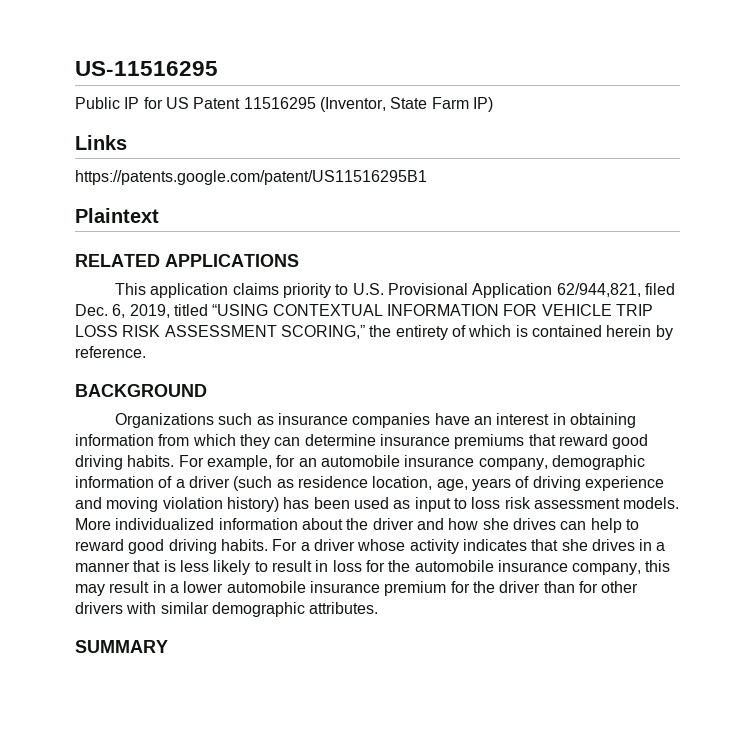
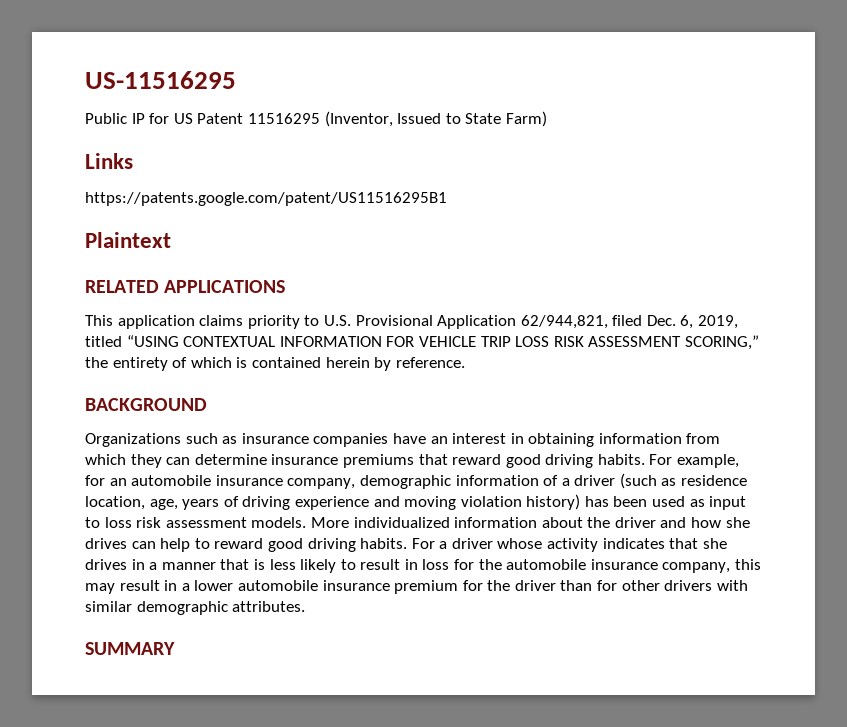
- Public IP for US Patent 11516295 (Inventor, State Farm IP)
+ Public IP for US Patent 11516295 (Inventor, Issued to State Farm)

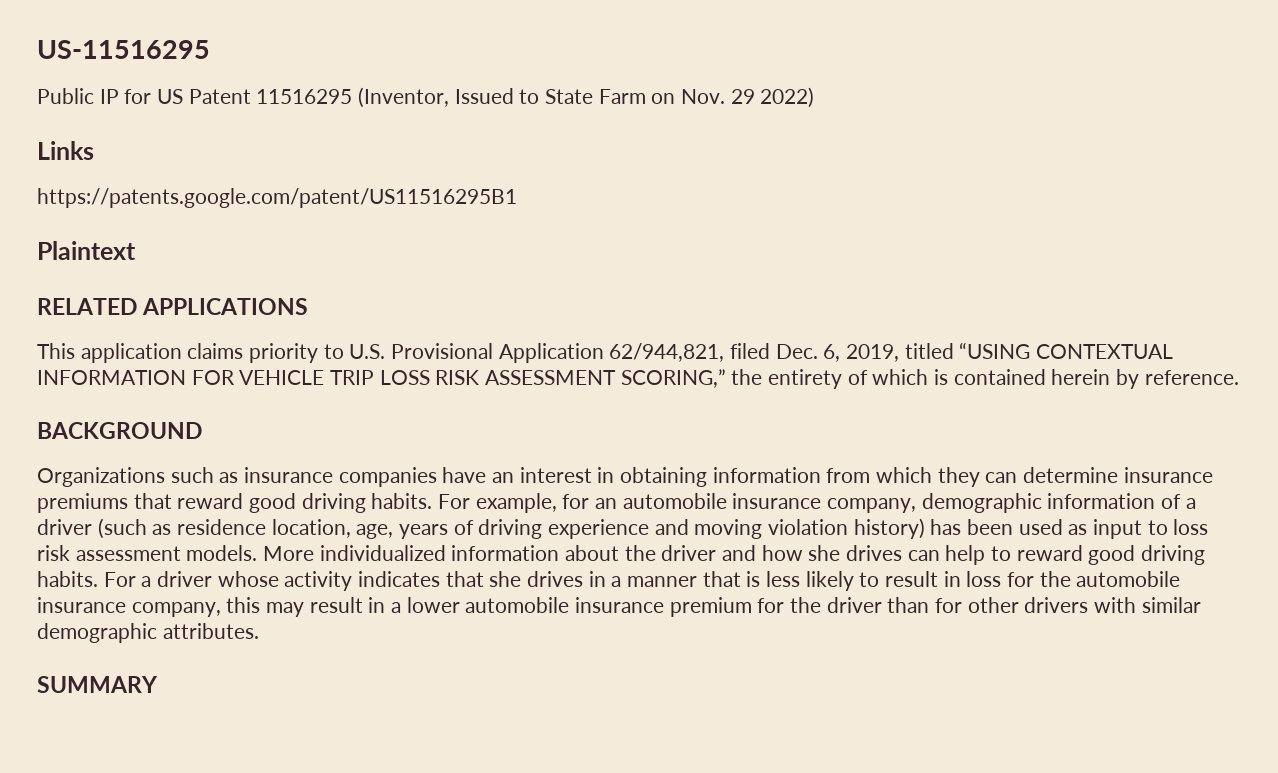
- Public IP for US Patent 11516295 (Inventor, Issued to State Farm)
+ Public IP for US Patent 11516295 (Inventor, Issued to State Farm on Nov. 29 2022)

